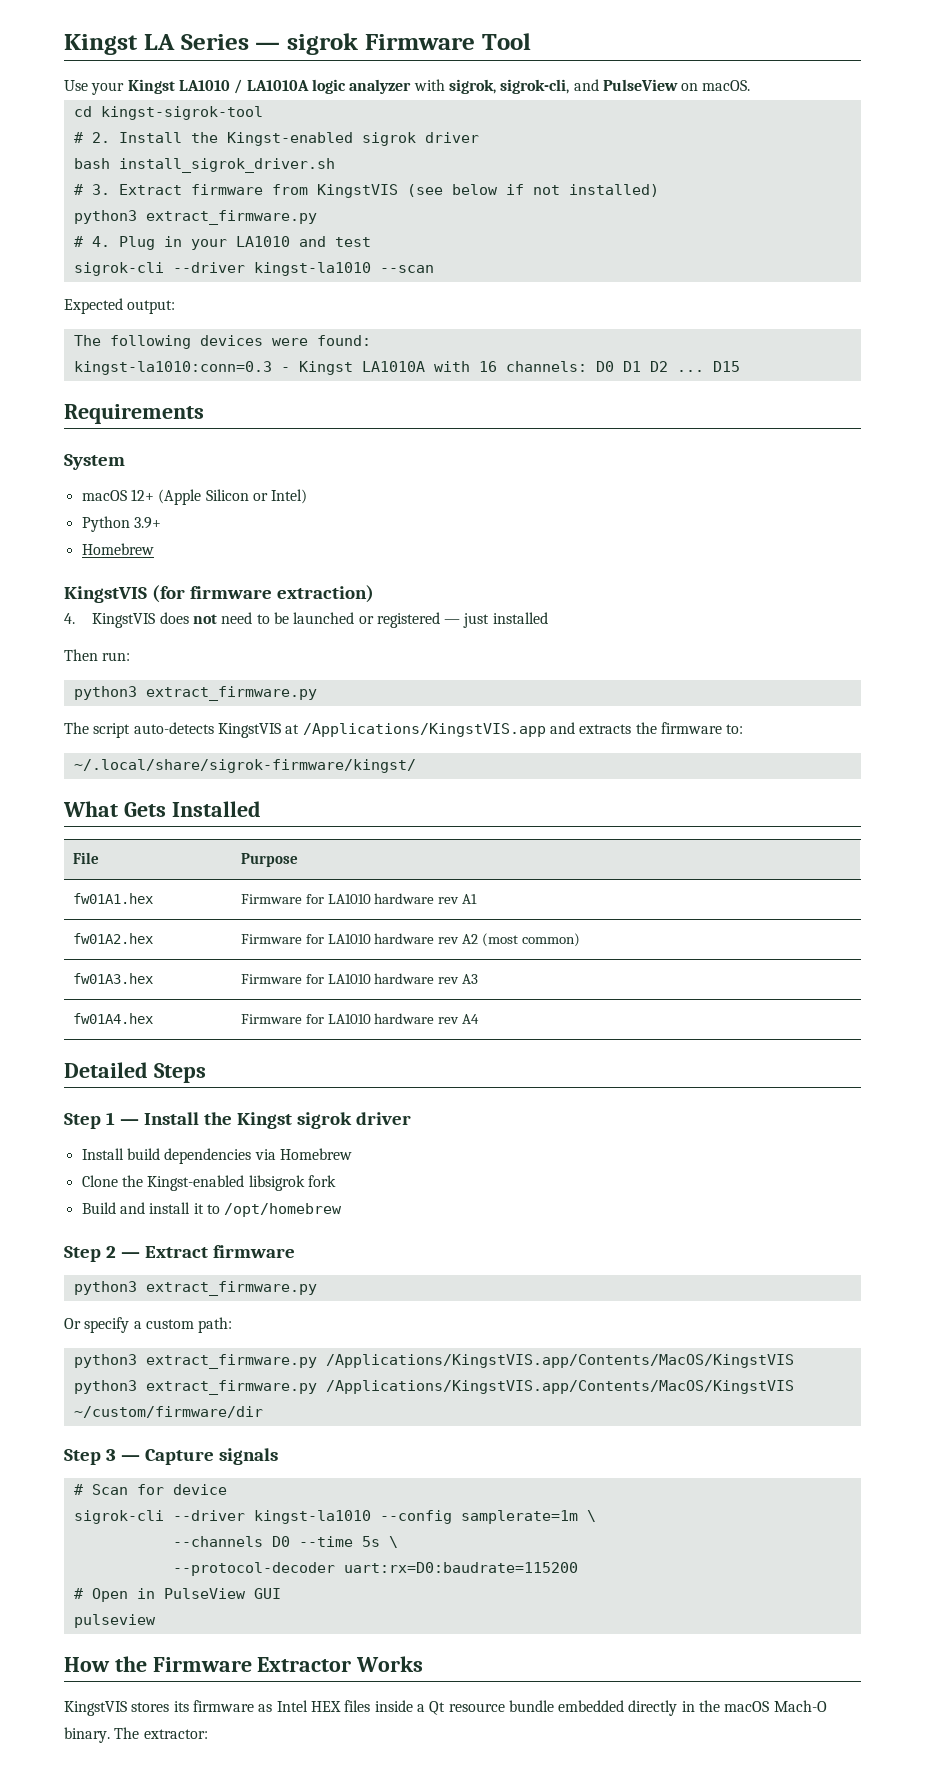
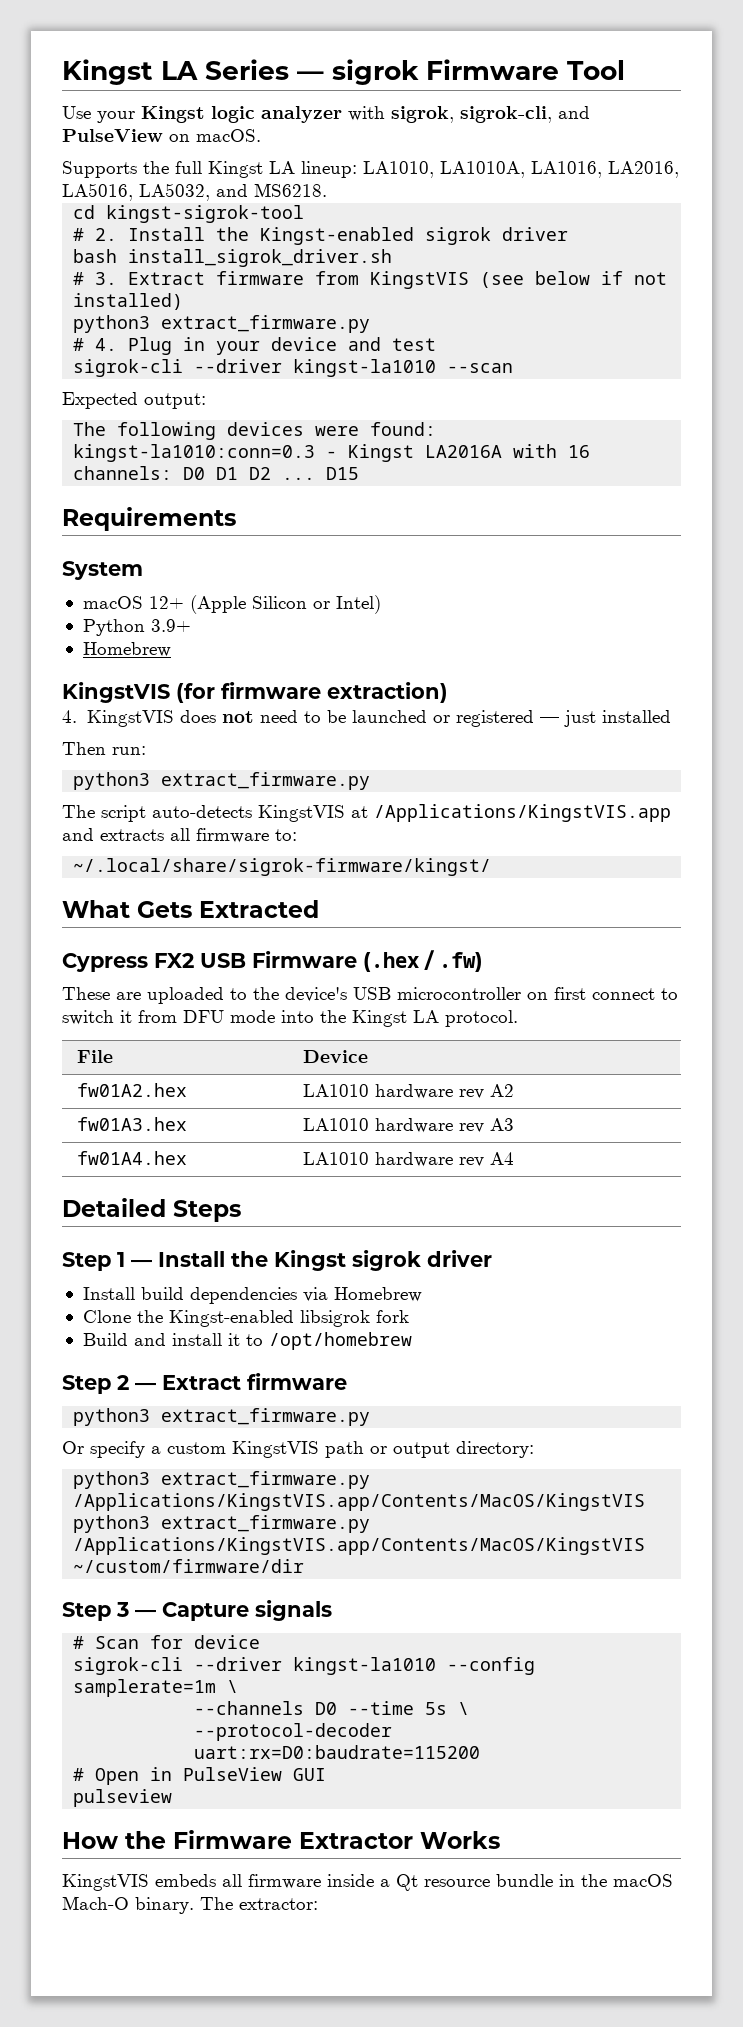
- Use your Kingst LA1010 / LA1010A logic analyzer with sigrok, sigrok-cli, and PulseView on macOS.
+ Use your Kingst logic analyzer with sigrok, sigrok-cli, and PulseView on macOS.
+ Supports the full Kingst LA lineup: LA1010, LA1010A, LA1016, LA2016, LA5016, LA5032, and MS6218.
- # 4. Plug in your LA1010 and test
+ # 4. Plug in your device and test
- kingst-la1010:conn=0.3 - Kingst LA1010A with 16 channels: D0 D1 D2 ...
+ kingst-la1010:conn=0.3 - Kingst LA2016A with 16 channels: D0 D1 D2 ...
- The script auto-detects KingstVIS at /Applications/KingstVIS.app and extracts the firmware to:
+ The script auto-detects KingstVIS at /Applications/KingstVIS.app and extracts all firmware to:
- What Gets Installed
- File | Purpose
- fw01A1.hex | Firmware for LA1010 hardware rev A1
+ What Gets Extracted
+ Cypress FX2 USB Firmware (.hex / .fw)
+ These are uploaded to the device's USB microcontroller on first connect to switch it from DFU mode into the Kingst LA protocol.
+ File | Device
- fw01A2.hex | Firmware for LA1010 hardware rev A2 (most common)
+ fw01A2.hex | LA1010 hardware rev A2
- fw01A3.hex | Firmware for LA1010 hardware rev A3
+ fw01A3.hex | LA1010 hardware rev A3
- fw01A4.hex | Firmware for LA1010 hardware rev A4
+ fw01A4.hex | LA1010 hardware rev A4
- Or specify a custom path:
+ Or specify a custom KingstVIS path or output directory:
- KingstVIS stores its firmware as Intel HEX files inside a Qt resource bundle embedded directly in the macOS Mach-O binary.
+ KingstVIS embeds all firmware inside a Qt resource bundle in the macOS Mach-O binary.

